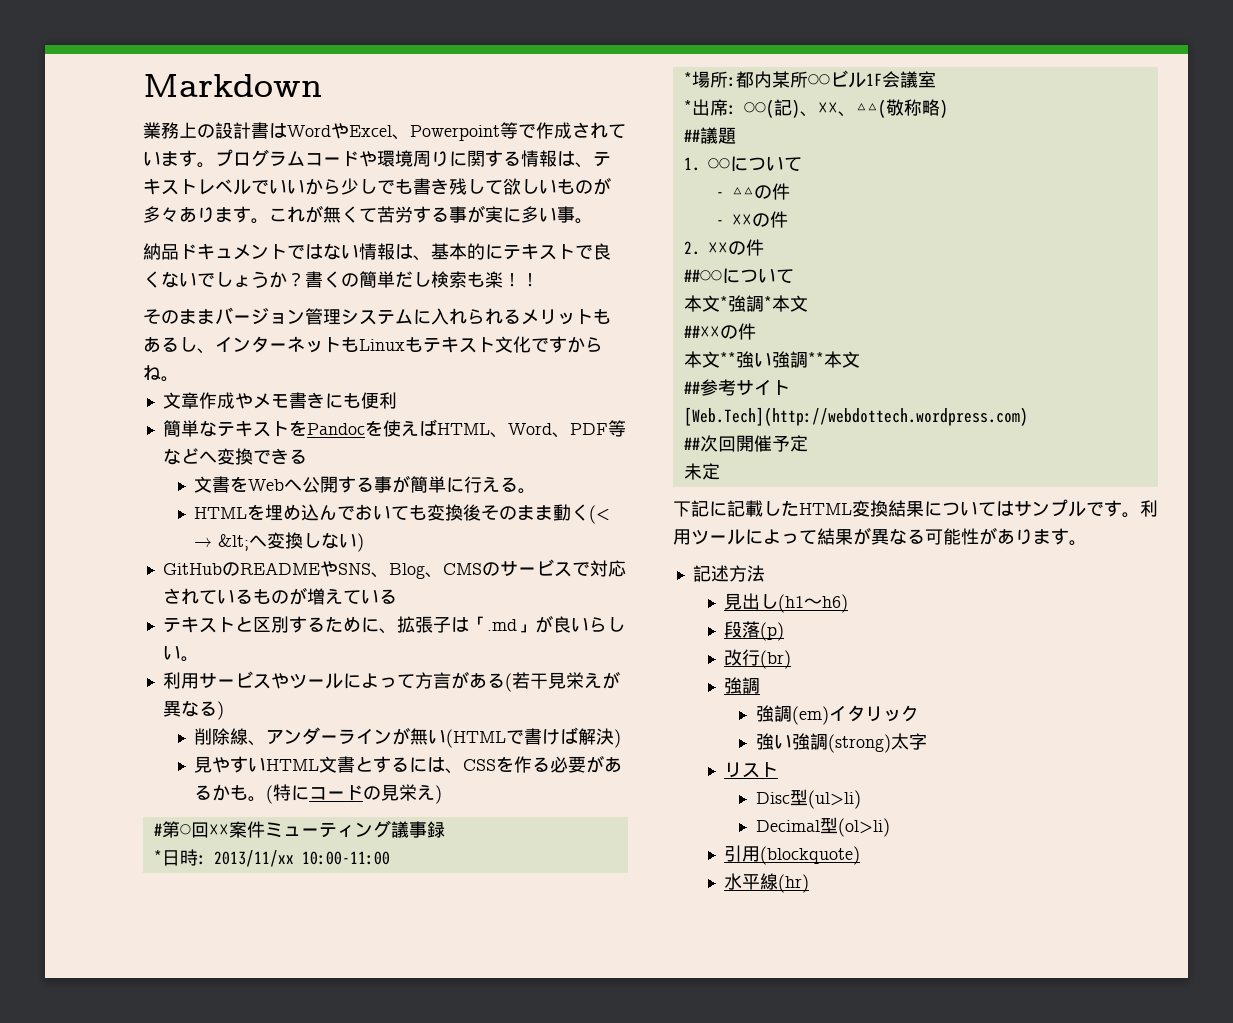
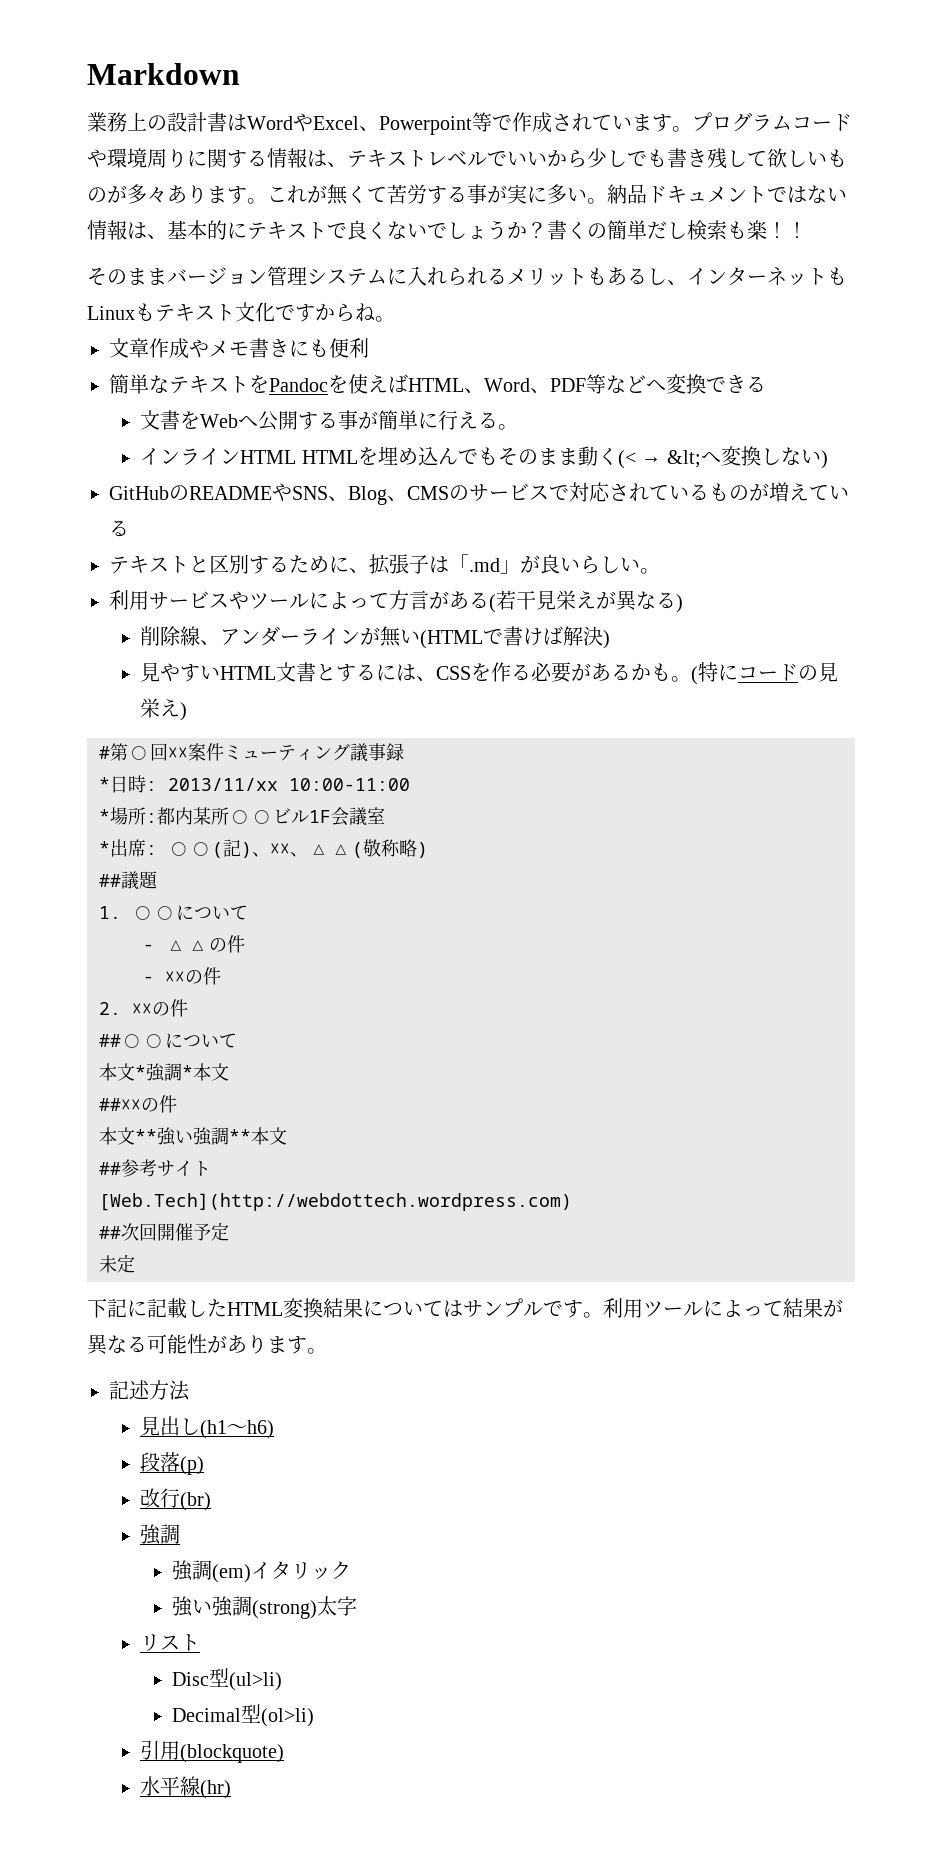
- これが無くて苦労する事が実に多い事。
- 納品ドキュメントではない情報は、基本的にテキストで良くないでしょうか？
+ これが無くて苦労する事が実に多い。納品ドキュメントではない情報は、基本的にテキストで良くないでしょうか？
- HTMLを埋め込んでおいても変換後そのまま動く(< → &lt;へ変換しない)
+ インラインHTML HTMLを埋め込んでもそのまま動く(< → &lt;へ変換しない)

